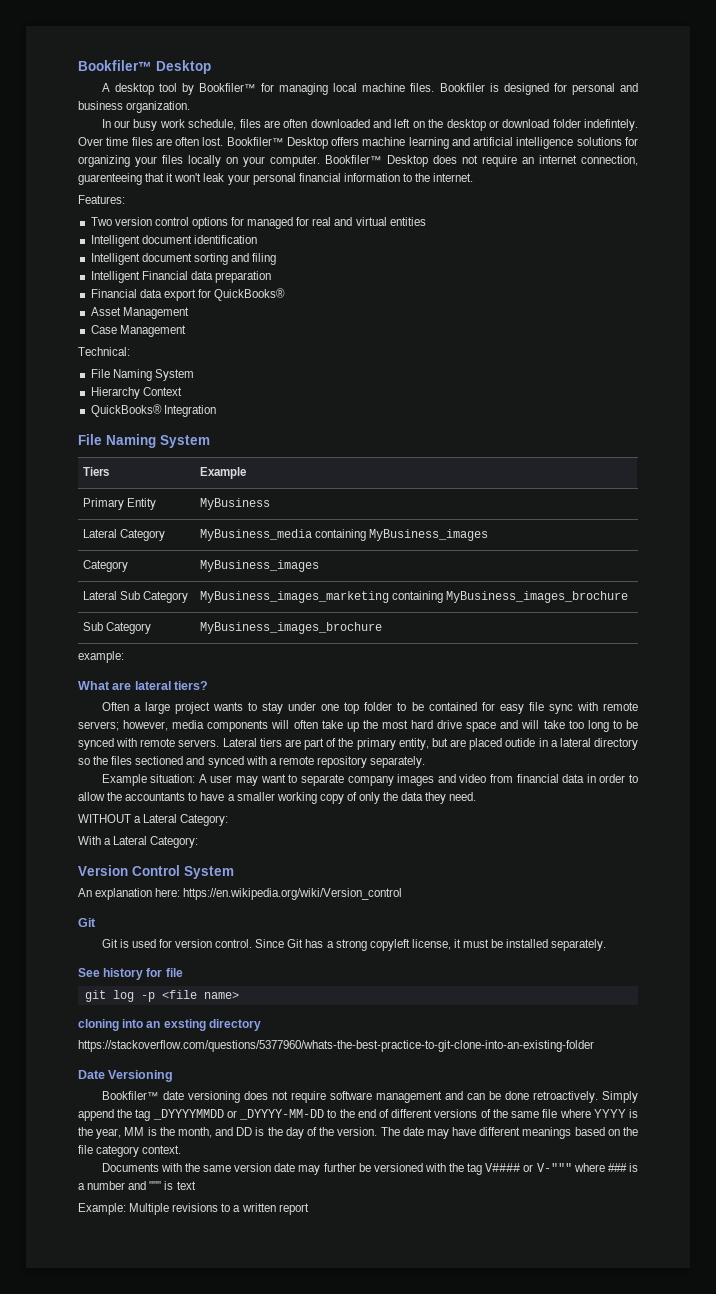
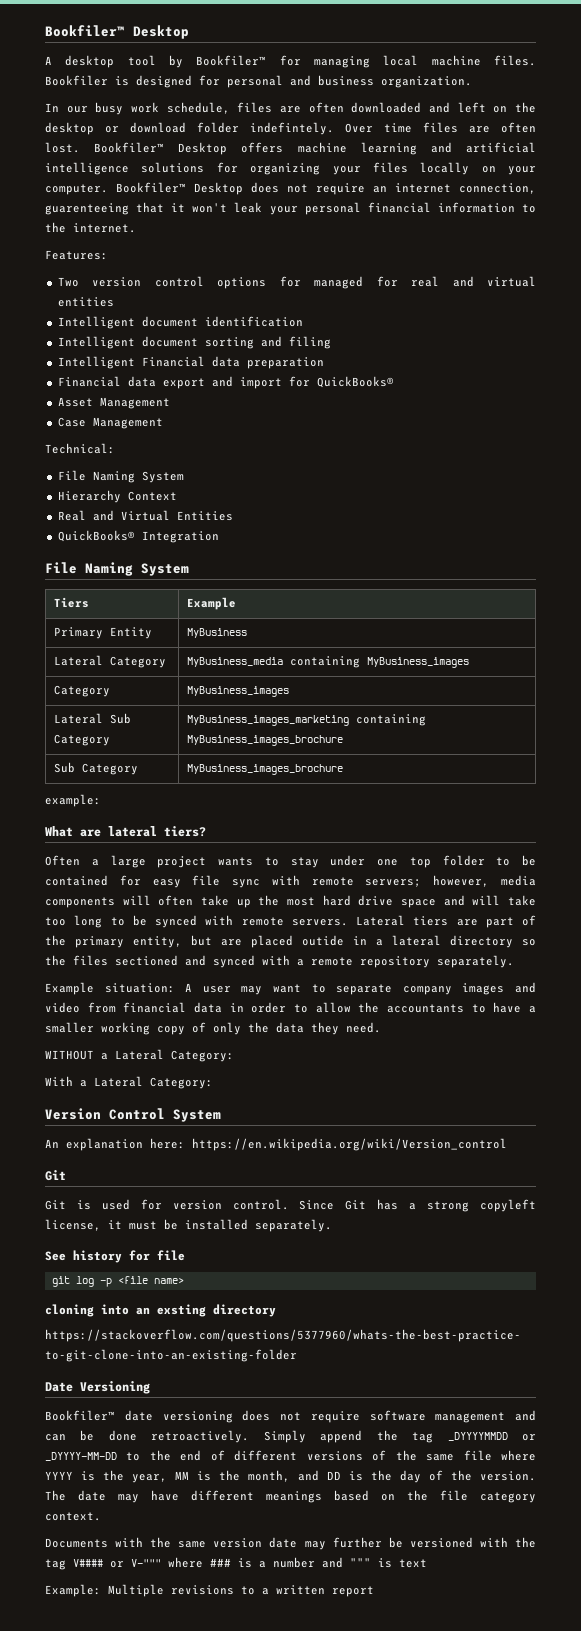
- Financial data export for QuickBooks®
+ Financial data export and import for QuickBooks®
+ Real and Virtual Entities

